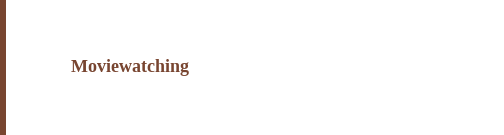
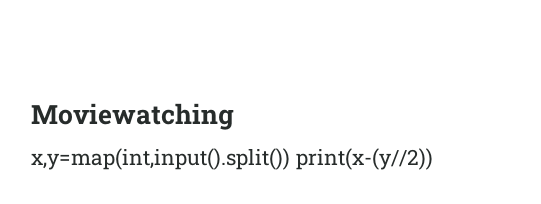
+ x,y=map(int,input().split()) print(x-(y//2))

